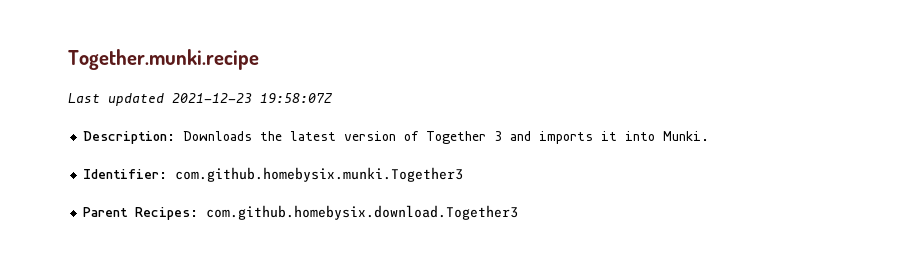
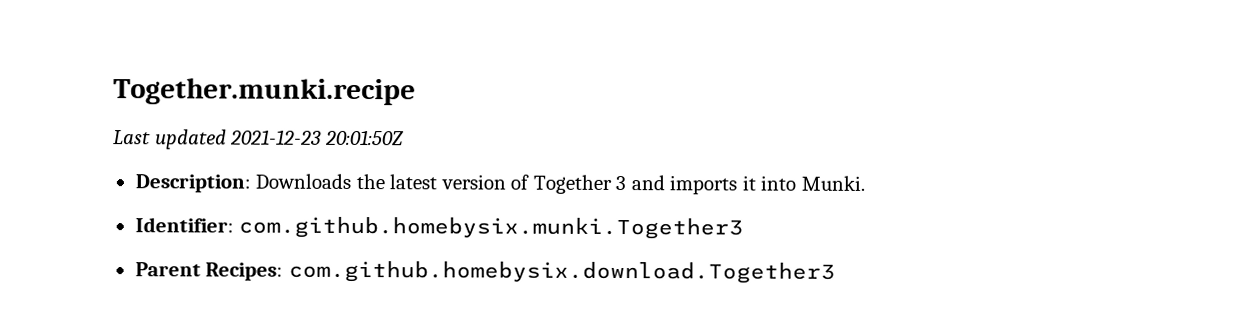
- Last updated 2021-12-23 19:58:07Z
+ Last updated 2021-12-23 20:01:50Z

